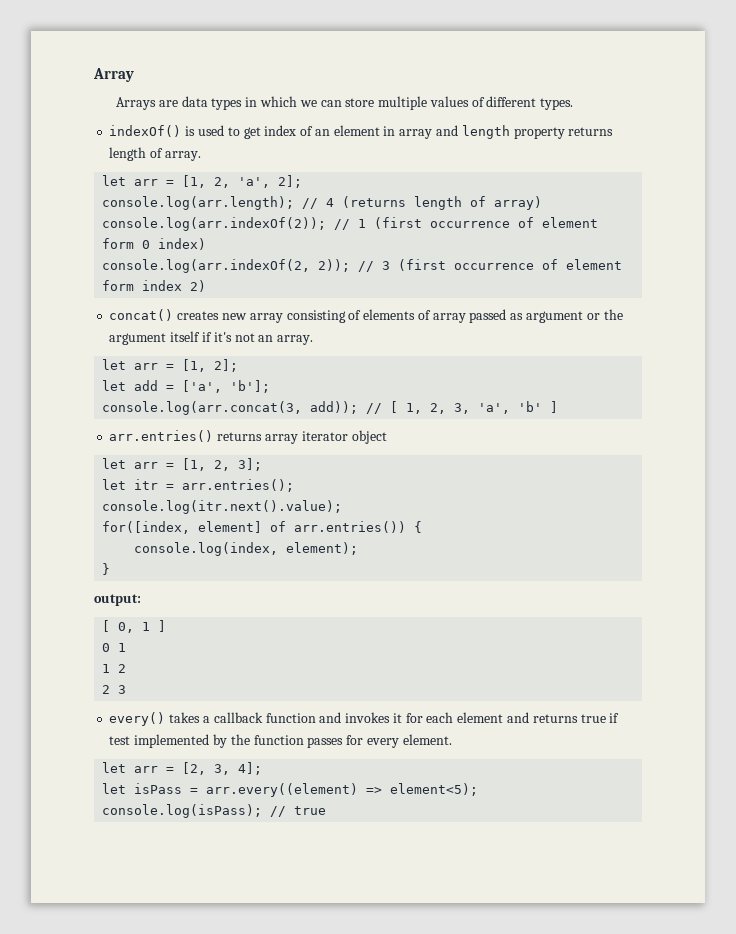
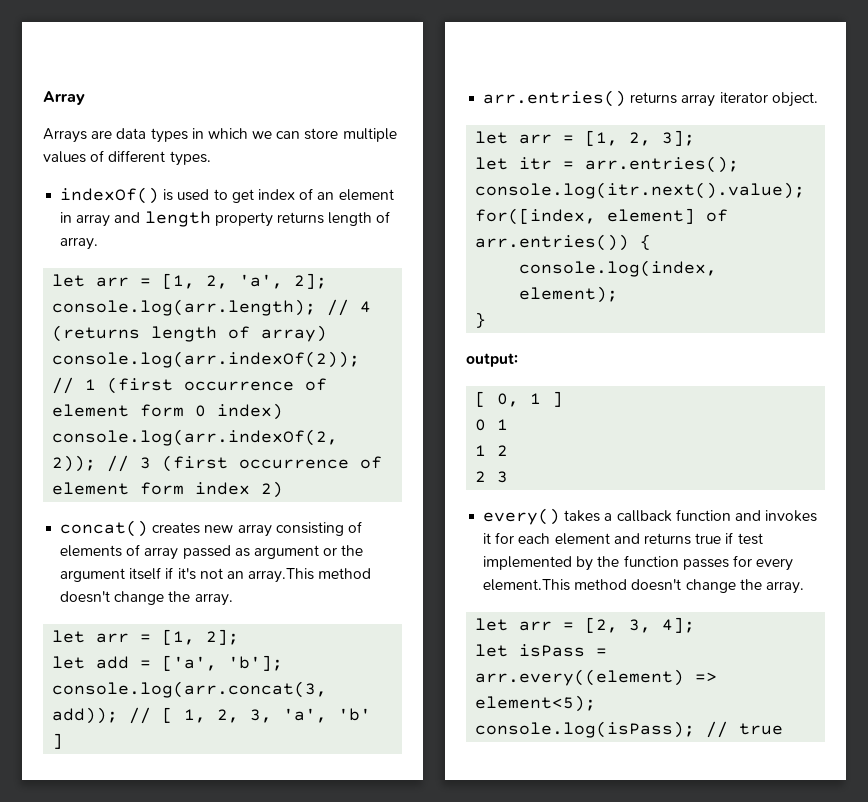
- concat() creates new array consisting of elements of array passed as argument or the argument itself if it's not an array.
+ concat() creates new array consisting of elements of array passed as argument or the argument itself if it's not an array.This method doesn't change the array.
- arr.entries() returns array iterator object
+ arr.entries() returns array iterator object.
- every() takes a callback function and invokes it for each element and returns true if test implemented by the function passes for every element.
+ every() takes a callback function and invokes it for each element and returns true if test implemented by the function passes for every element.This method doesn't change the array.

